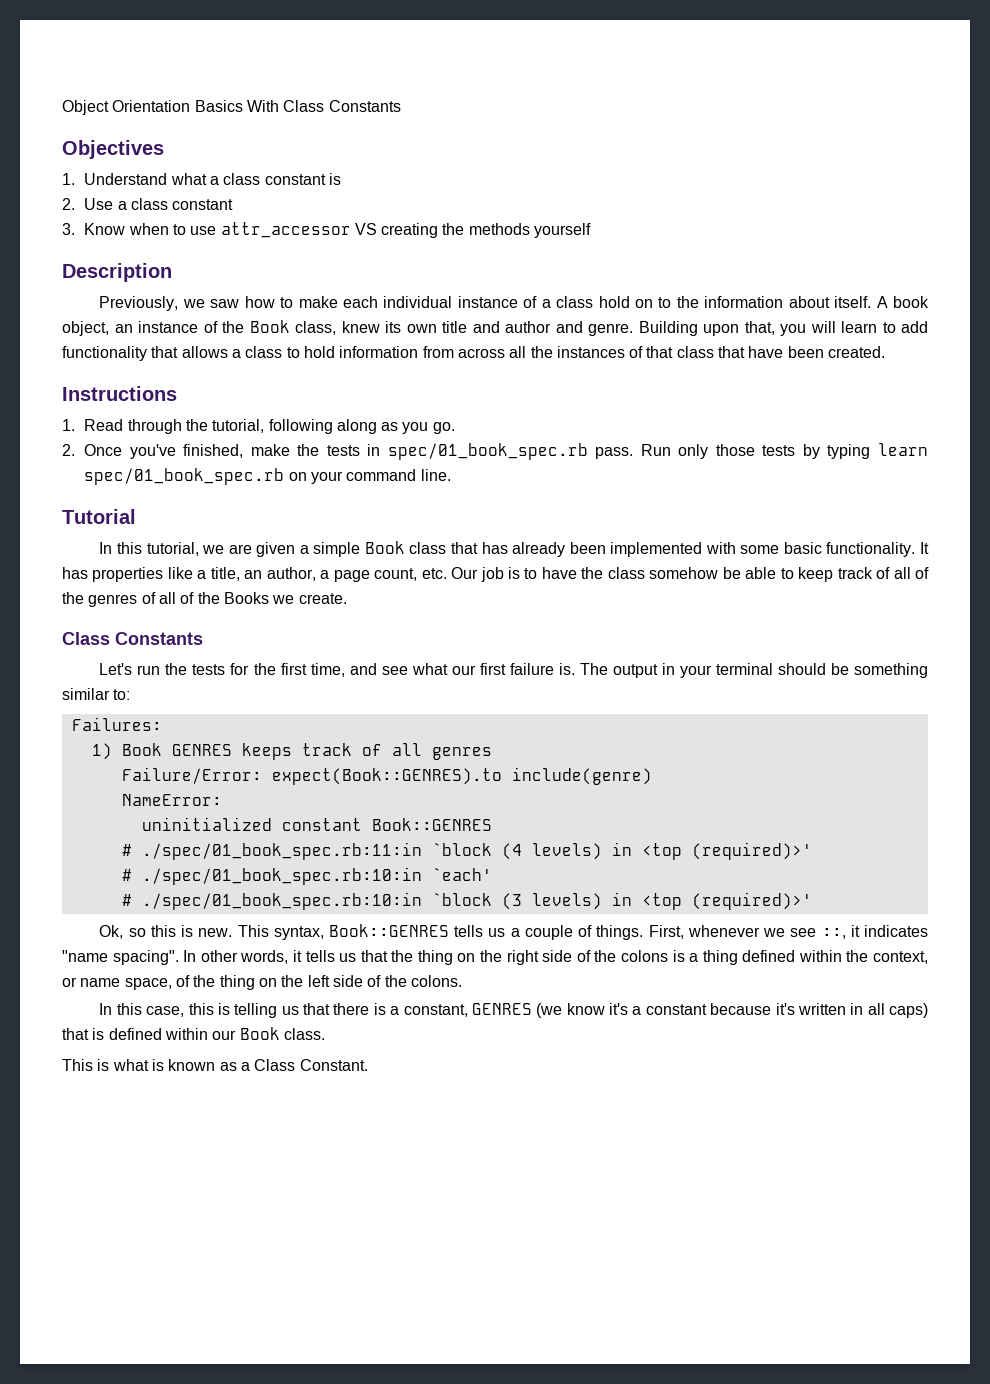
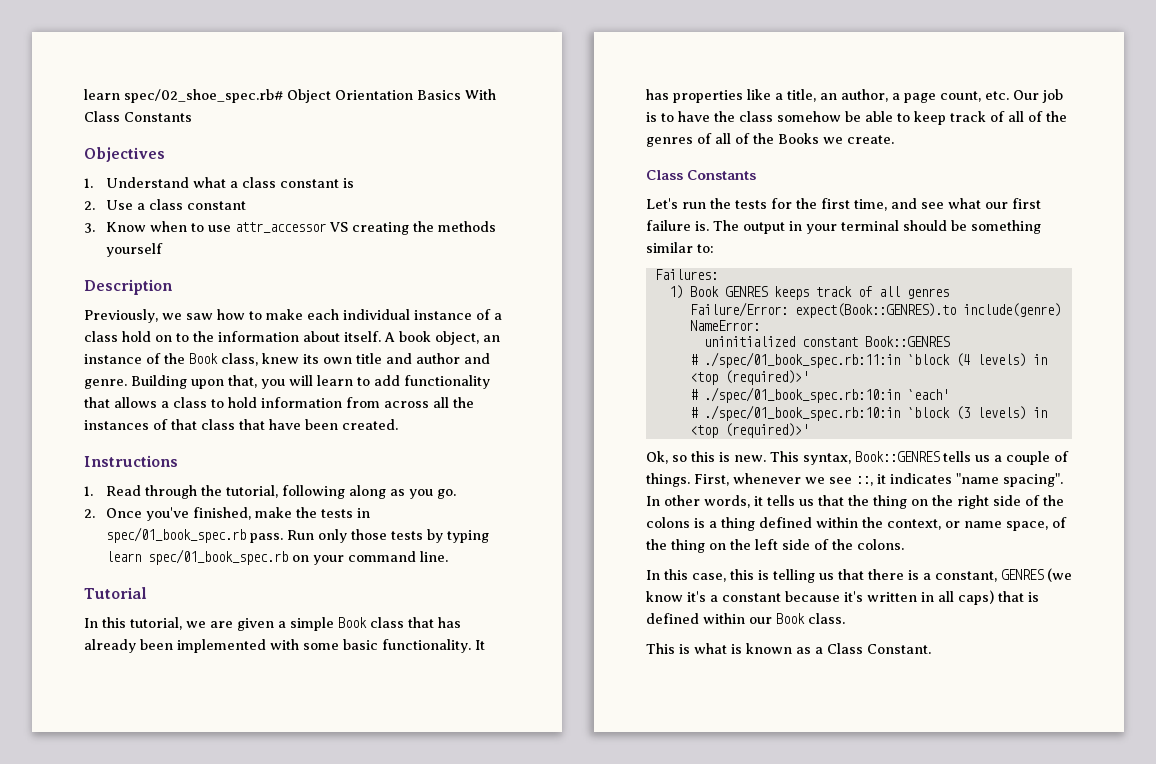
- Object Orientation Basics With Class Constants
+ learn spec/02_shoe_spec.rb# Object Orientation Basics With Class Constants

